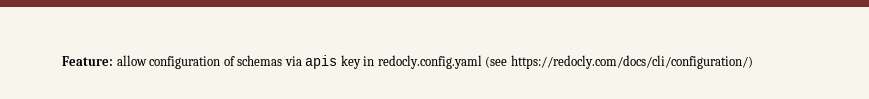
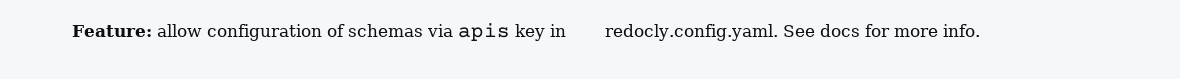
- Feature: allow configuration of schemas via apis key in redocly.config.yaml (see https://redocly.com/docs/cli/configuration/)
+ Feature: allow configuration of schemas via apis key in redocly.config.yaml. See docs for more info.

